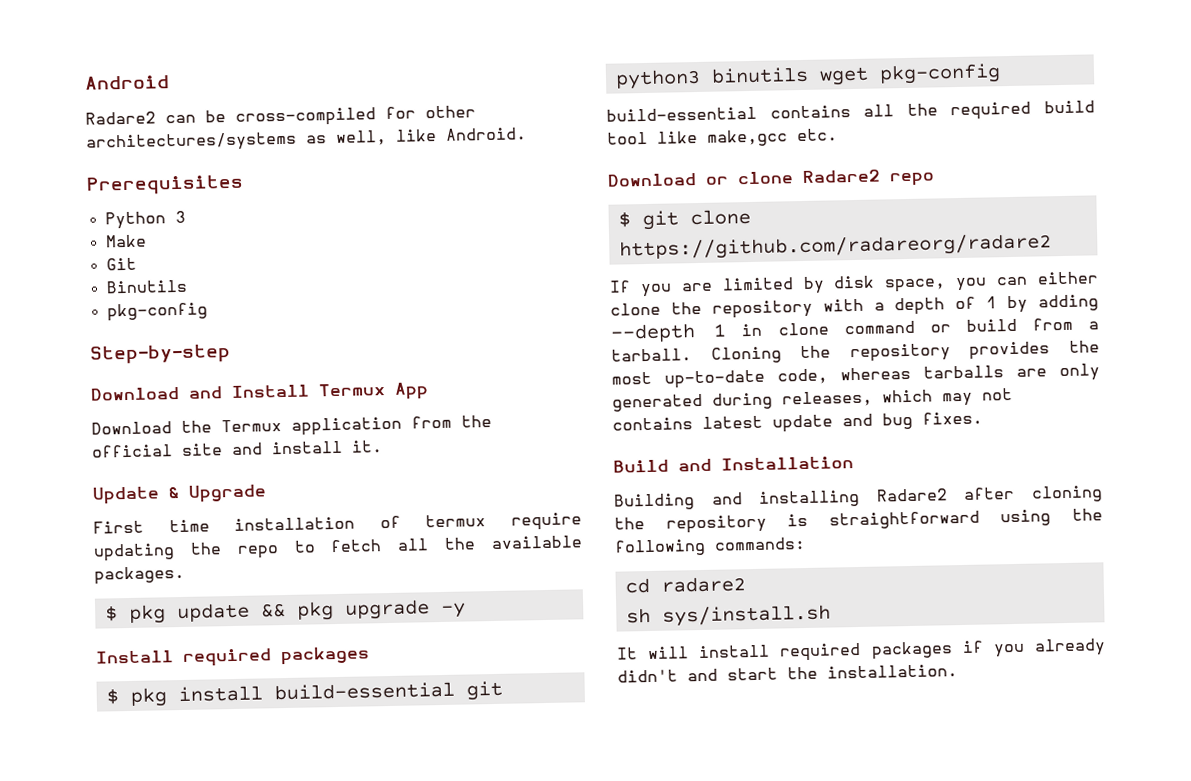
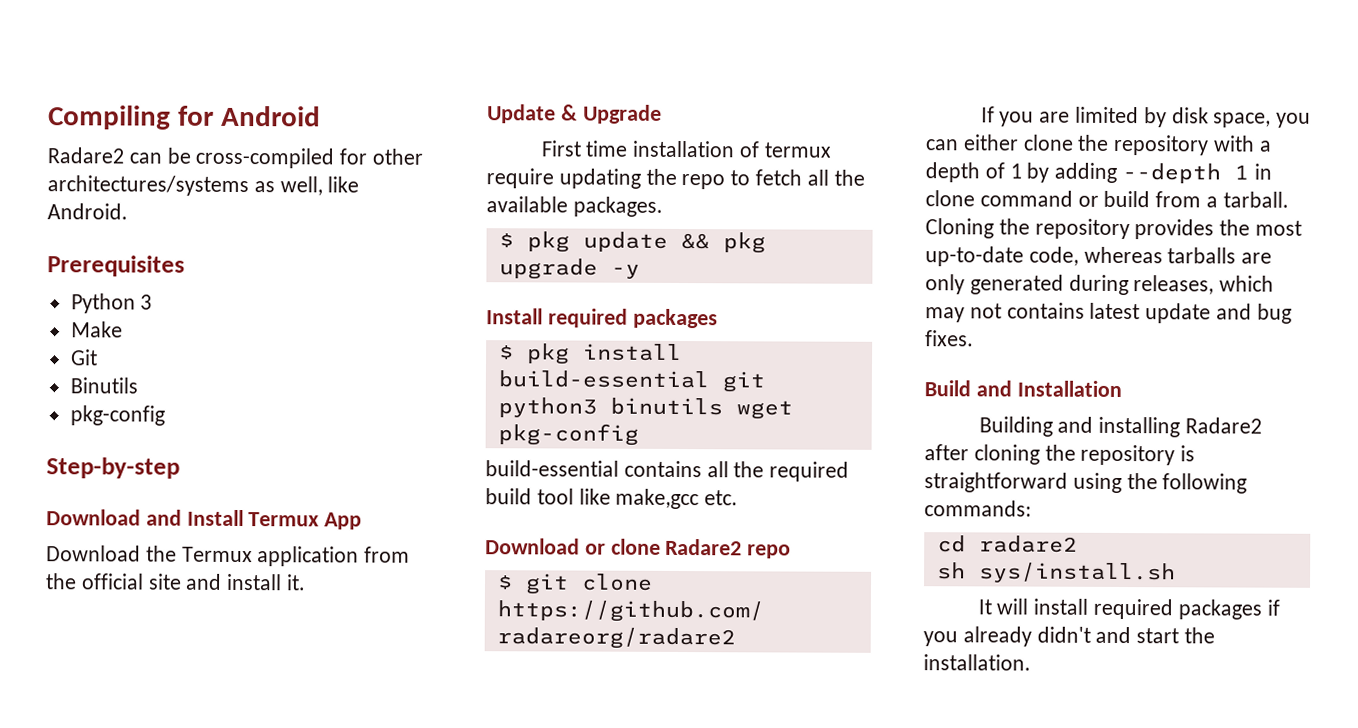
- Android
+ Compiling for Android

